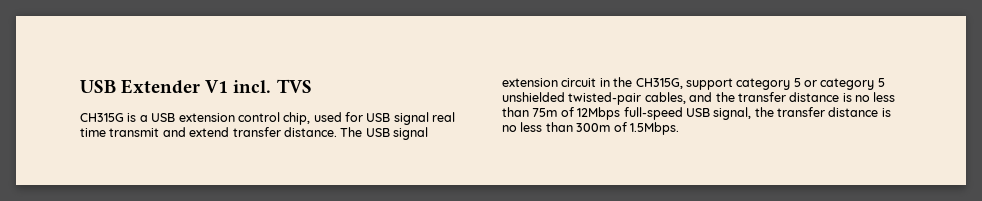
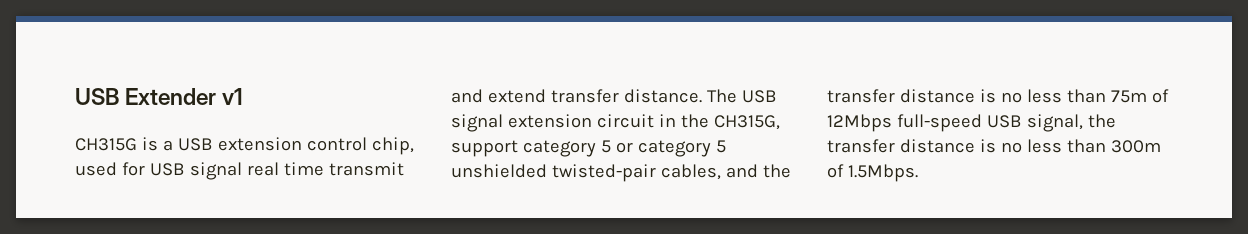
- USB Extender V1 incl. TVS
+ USB Extender v1

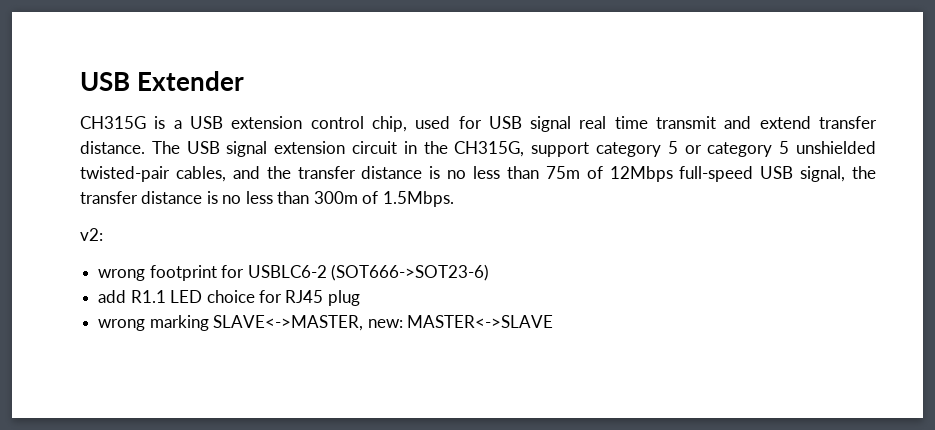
- USB Extender v1
+ USB Extender
+ v2:
+ wrong footprint for USBLC6-2 (SOT666->SOT23-6)
+ add R1.1 LED choice for RJ45 plug
+ wrong marking SLAVE<->MASTER, new: MASTER<->SLAVE

